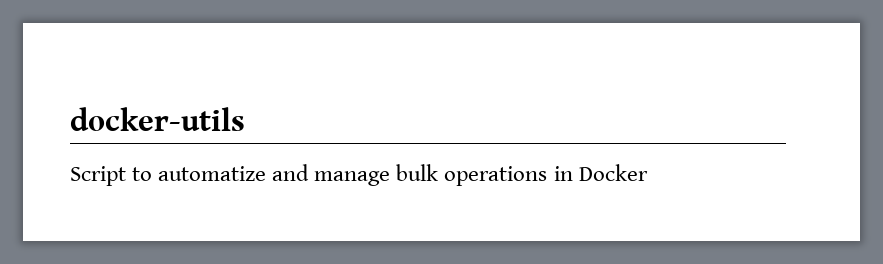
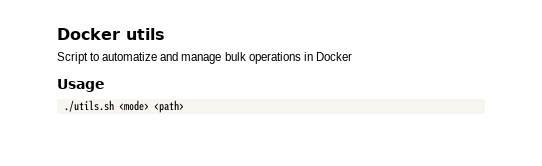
- docker-utils
+ Docker utils
+ Usage
+ ./utils.sh <mode> <path>

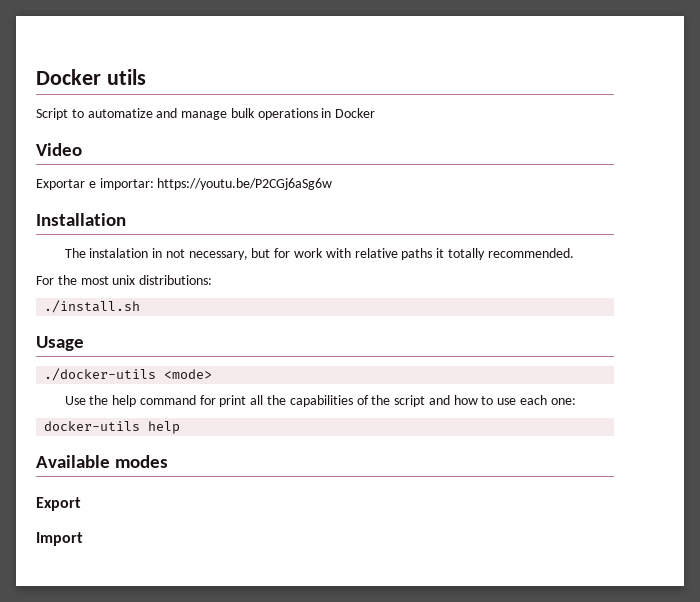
+ Video
+ Exportar e importar: https://youtu.be/P2CGj6aSg6w
+ Installation
+ The instalation in not necessary, but for work with relative paths it totally recommended.
+ For the most unix distributions:
+ ./install.sh
- ./utils.sh <mode> <path>
+ ./docker-utils <mode>
+ Use the help command for print all the capabilities of the script and how to use each one:
+ docker-utils help
+ Available modes
+ Export
+ Import

